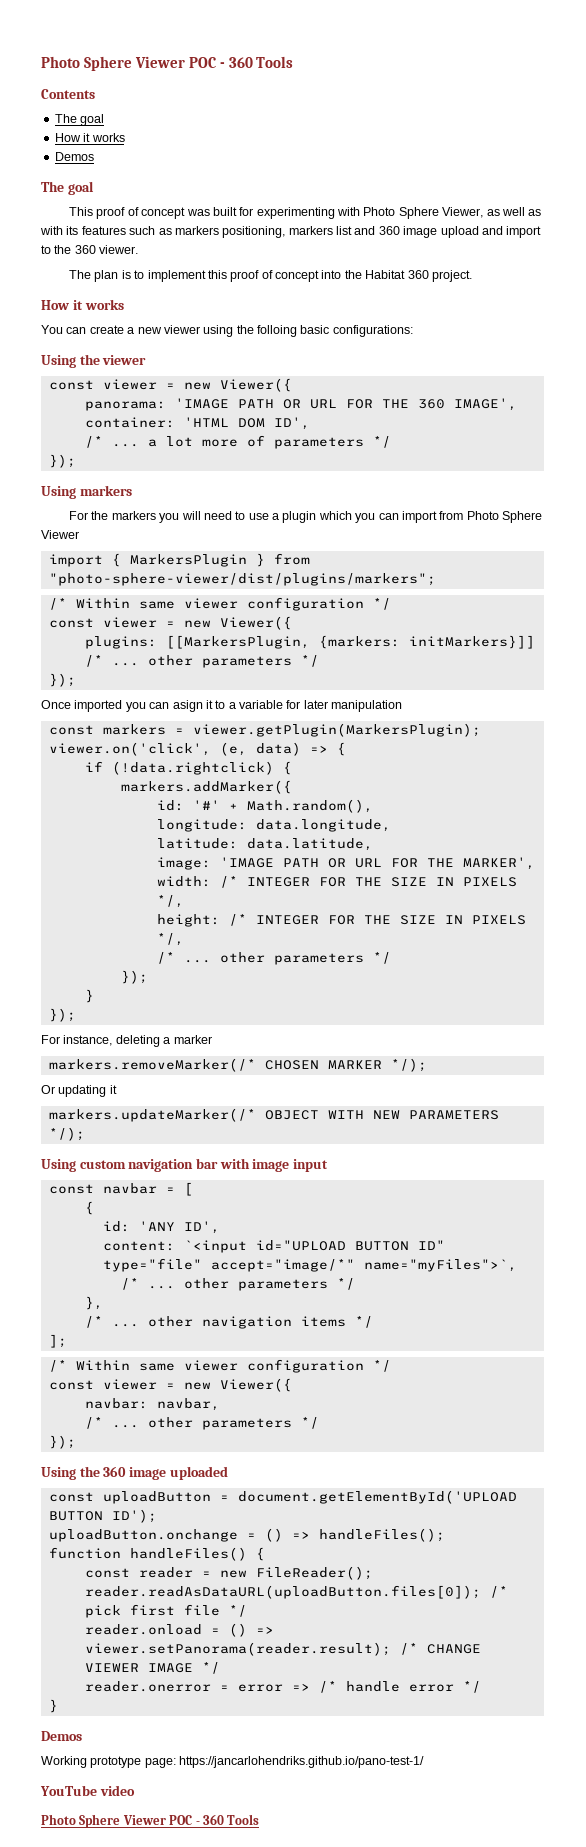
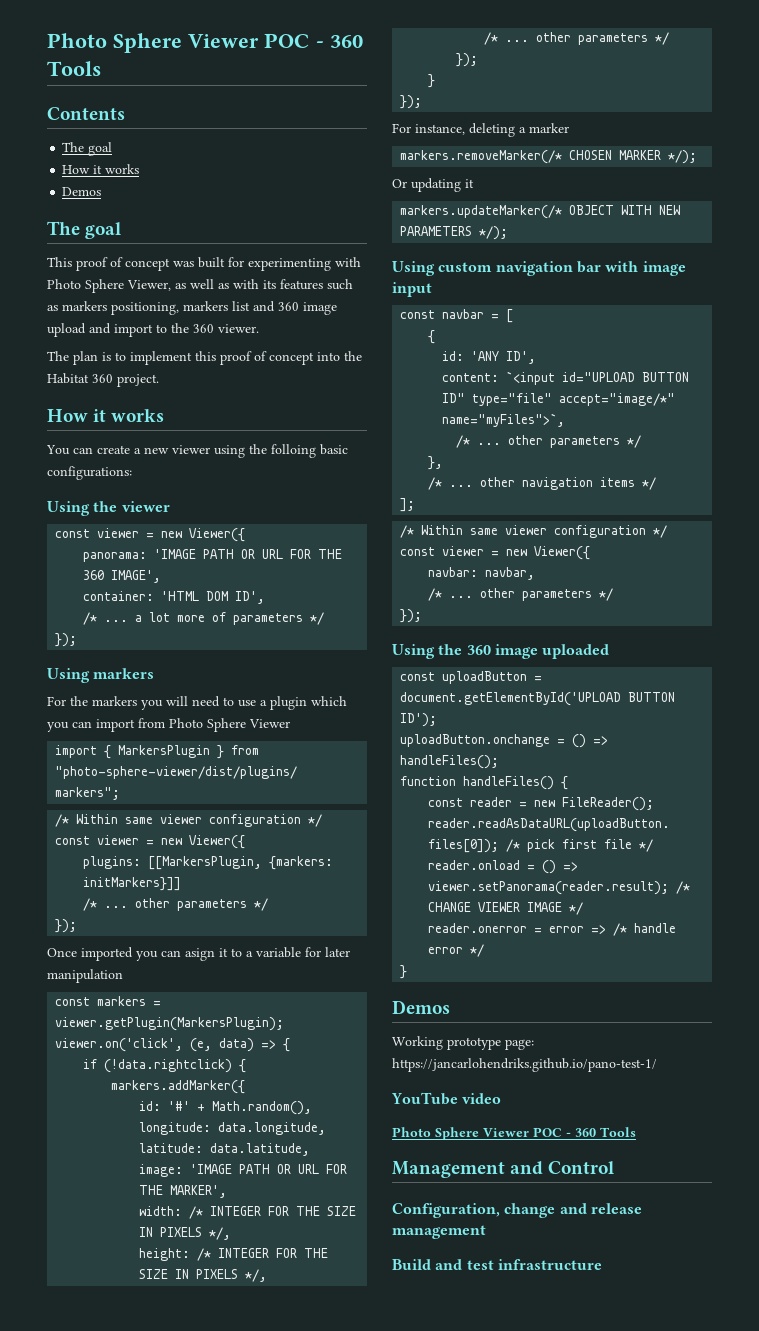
+ Management and Control
+ Configuration, change and release management
+ Build and test infrastructure

